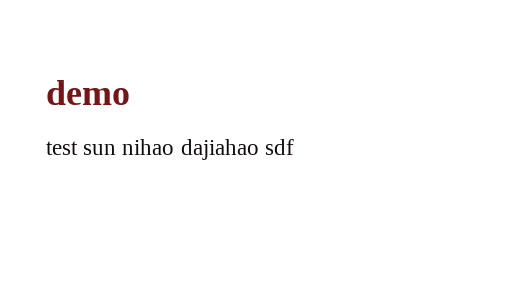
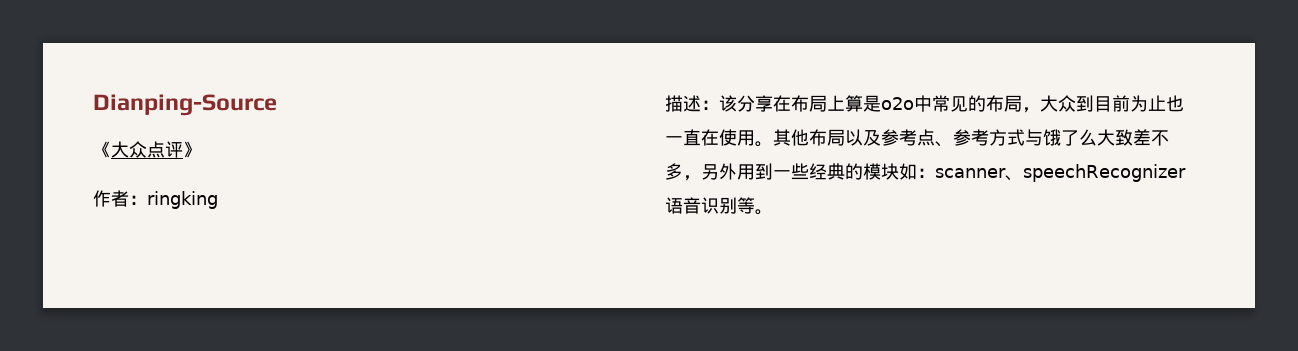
- demo
- test sun nihao dajiahao sdf
+ Dianping-Source
+ 《大众点评》
+ 作者：ringking
+ 描述：该分享在布局上算是o2o中常见的布局，大众到目前为止也一直在使用。其他布局以及参考点、参考方式与饿了么大致差不多，另外用到一些经典的模块如：scanner、speechRecognizer语音识别等。

